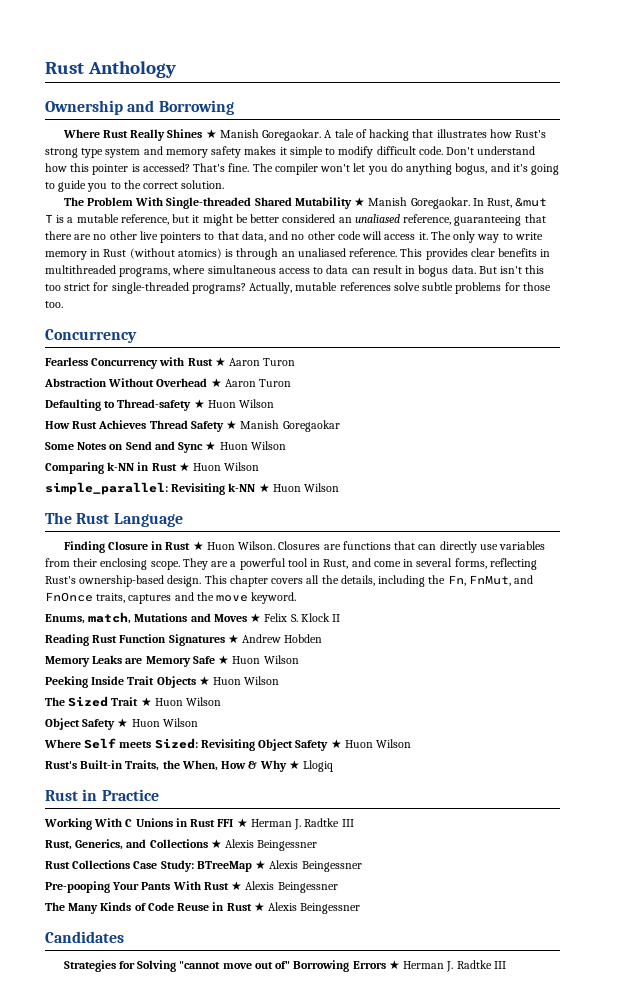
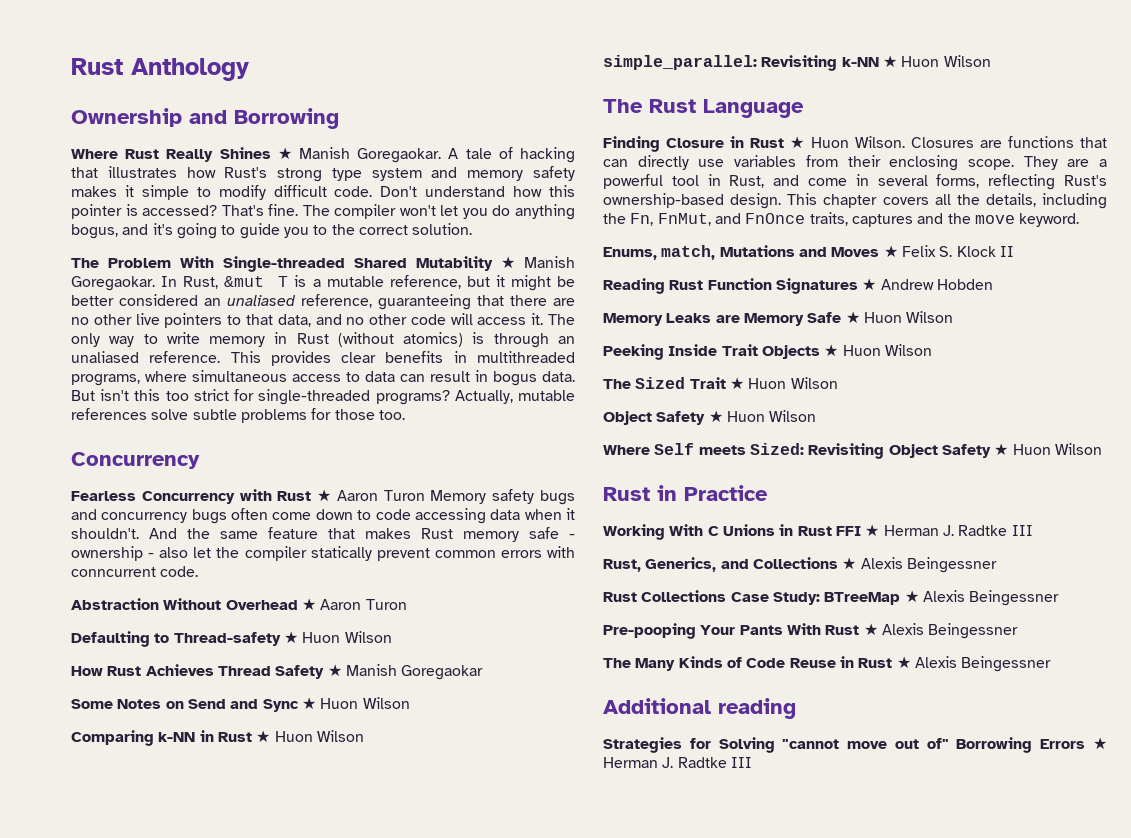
- Fearless Concurrency with Rust ★ Aaron Turon
+ Fearless Concurrency with Rust ★ Aaron Turon Memory safety bugs and concurrency bugs often come down to code accessing data when it shouldn't. And the same feature that makes Rust memory safe - ownership - also let the compiler statically prevent common errors with conncurrent code.
- Rust's Built-in Traits, the When, How & Why ★ Llogiq
- Candidates
+ Additional reading

